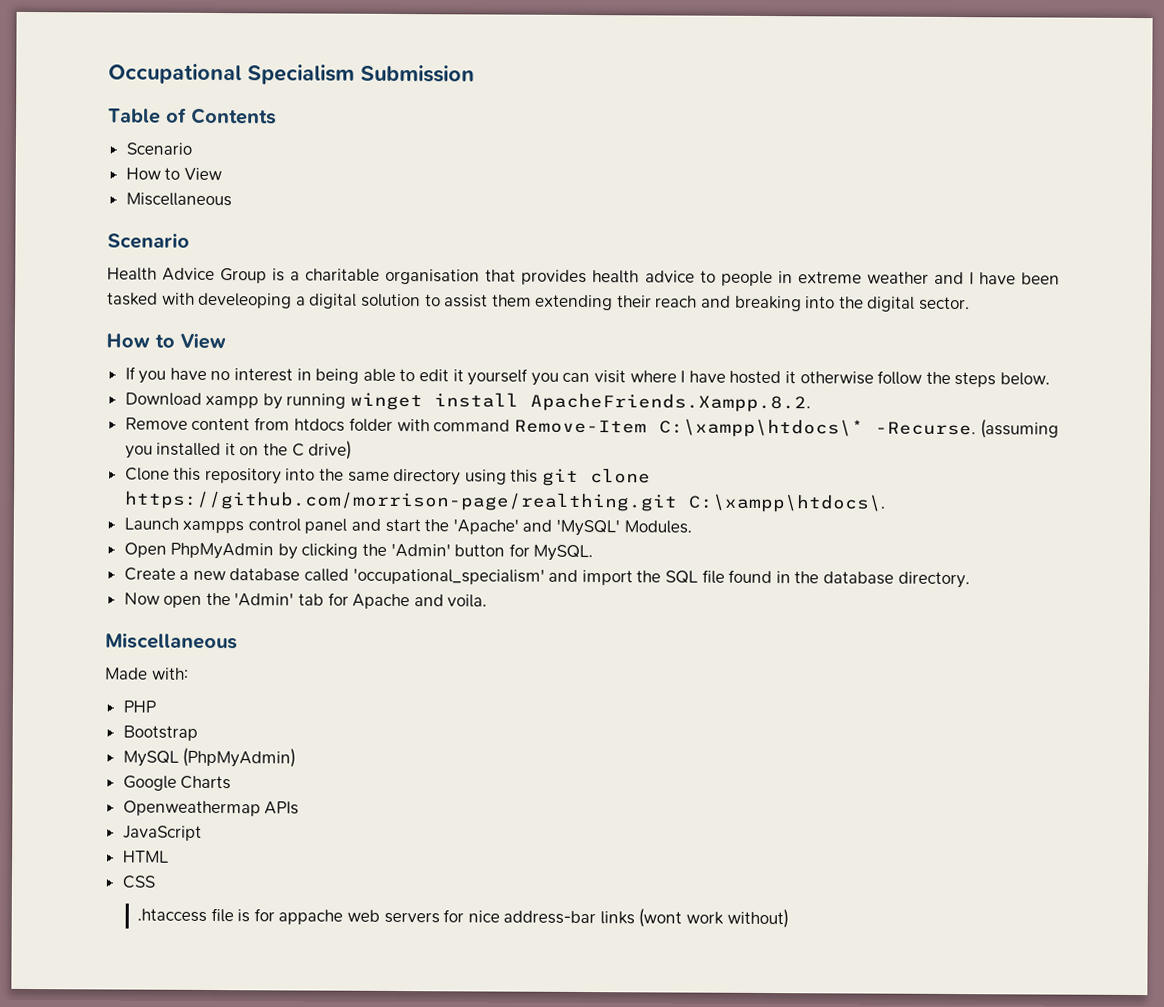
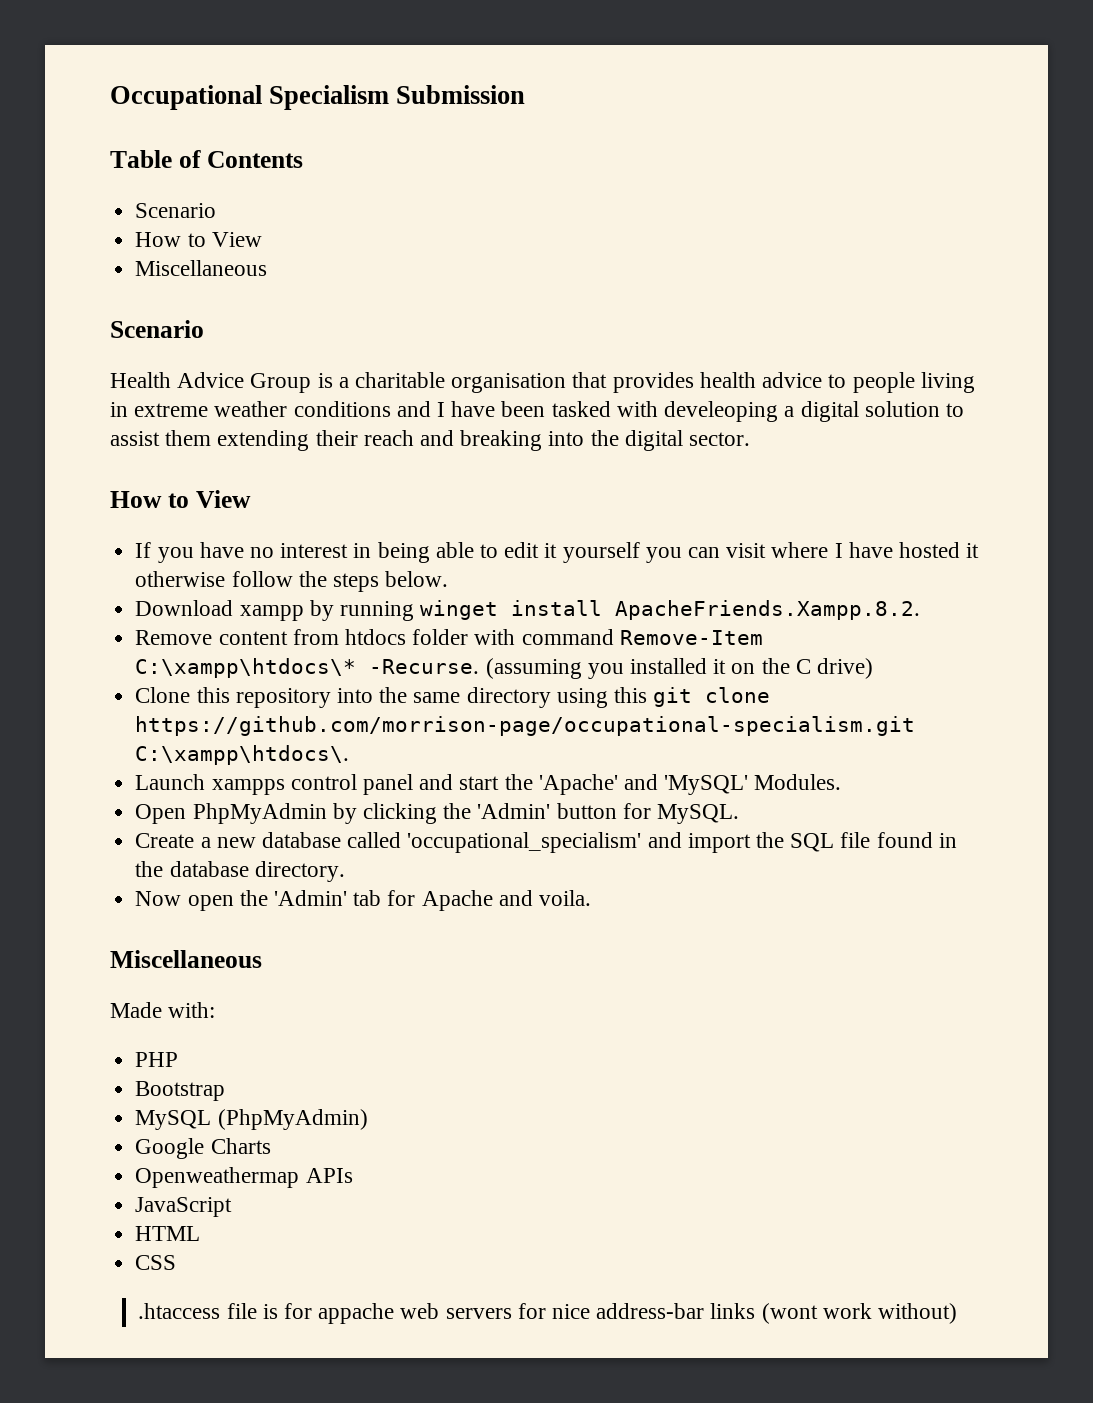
- Health Advice Group is a charitable organisation that provides health advice to people in extreme weather and I have been tasked with develeoping a digital solution to assist them extending their reach and breaking into the digital sector.
+ Health Advice Group is a charitable organisation that provides health advice to people living in extreme weather conditions and I have been tasked with develeoping a digital solution to assist them extending their reach and breaking into the digital sector.
- Clone this repository into the same directory using this git clone https://github.com/morrison-page/realthing.git C:\xampp\htdocs\.
+ Clone this repository into the same directory using this git clone https://github.com/morrison-page/occupational-specialism.git C:\xampp\htdocs\.

